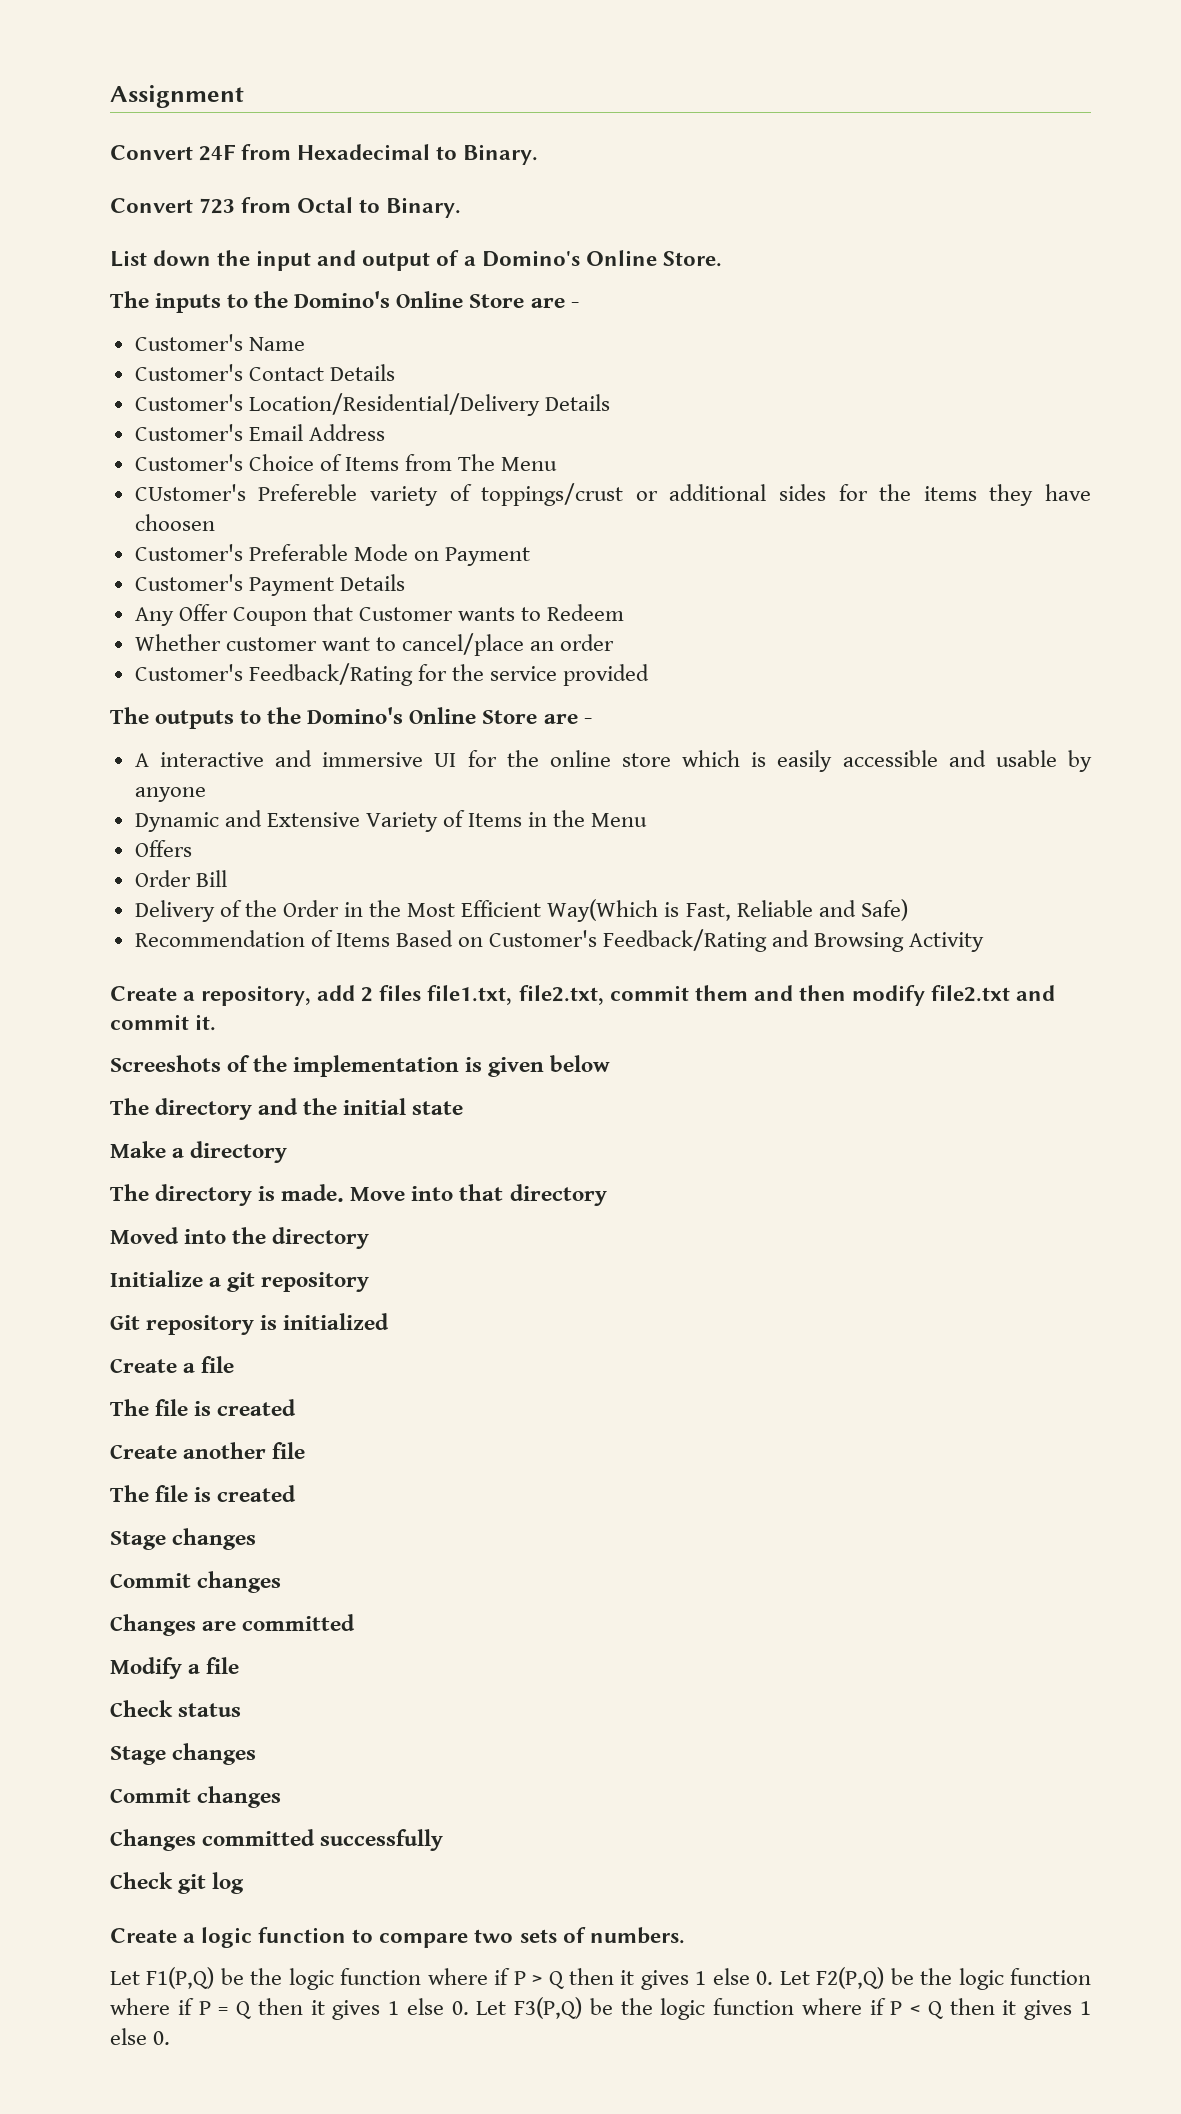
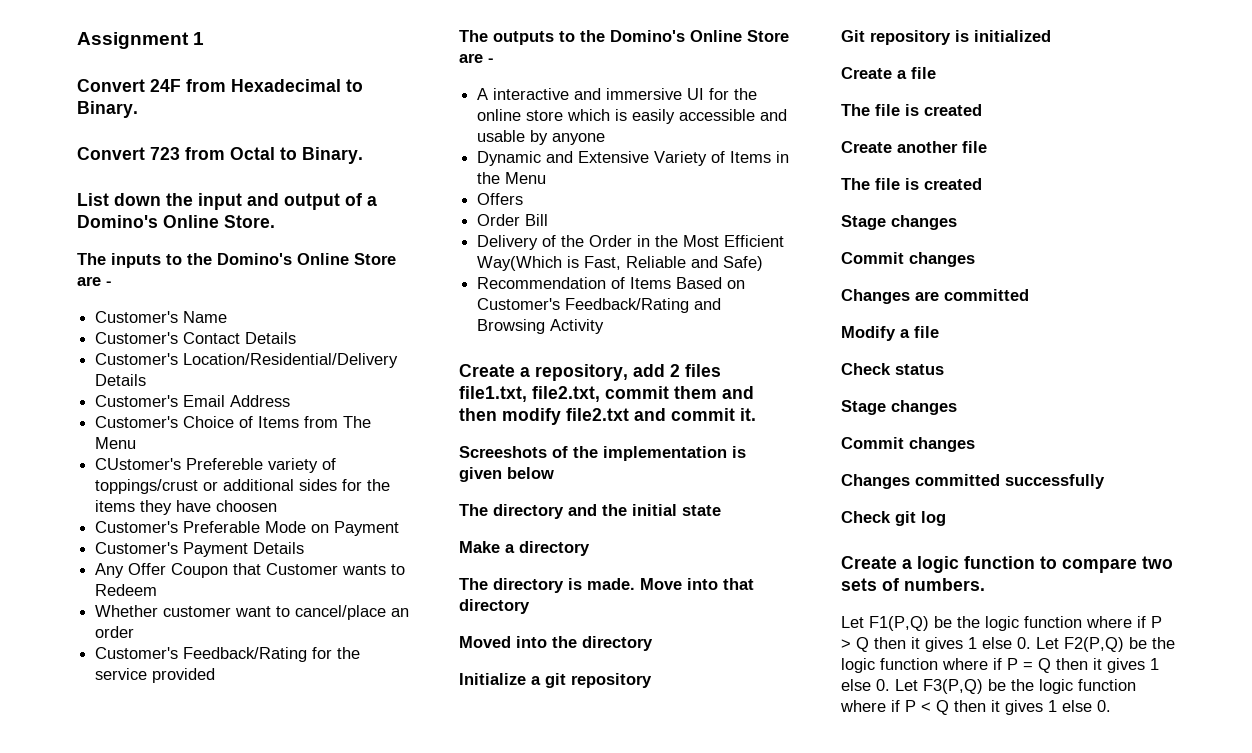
- Assignment
+ Assignment 1

